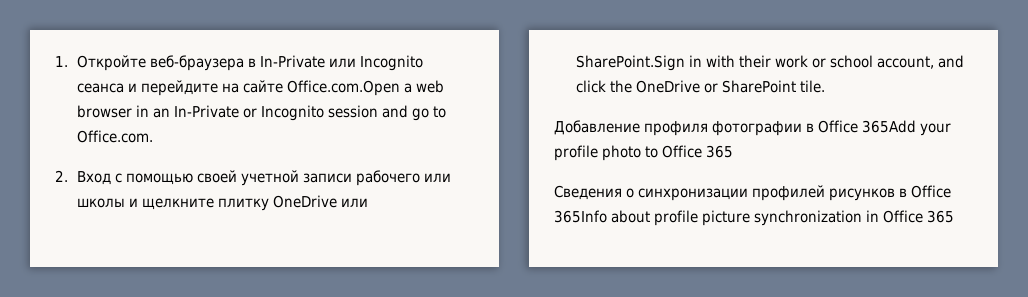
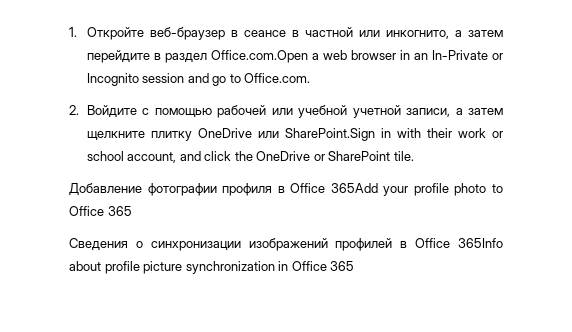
- 1. Откройте веб-браузера в In-Private или Incognito сеанса и перейдите на сайте Office.com.Open a web browser in an In-Private or Incognito session and go to Office.com.
+ 1. Откройте веб-браузер в сеансе в частной или инкогнито, а затем перейдите в раздел Office.com.Open a web browser in an In-Private or Incognito session and go to Office.com.
- 2. Вход с помощью своей учетной записи рабочего или школы и щелкните плитку OneDrive или SharePoint.Sign in with their work or school account, and click the OneDrive or SharePoint tile.
+ 2. Войдите с помощью рабочей или учебной учетной записи, а затем щелкните плитку OneDrive или SharePoint.Sign in with their work or school account, and click the OneDrive or SharePoint tile.
- Добавление профиля фотографии в Office 365Add your profile photo to Office 365
+ Добавление фотографии профиля в Office 365Add your profile photo to Office 365
- Сведения о синхронизации профилей рисунков в Office 365Info about profile picture synchronization in Office 365
+ Сведения о синхронизации изображений профилей в Office 365Info about profile picture synchronization in Office 365

